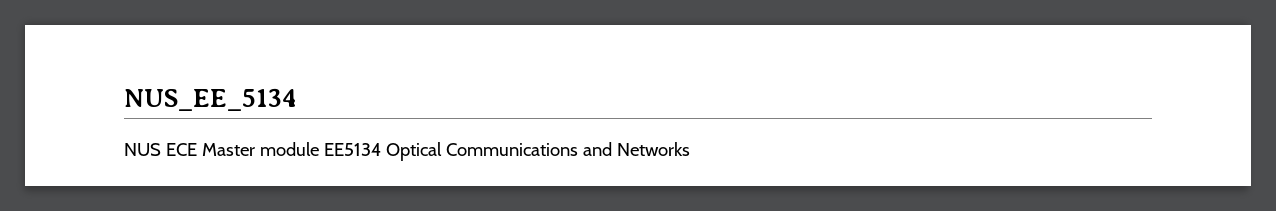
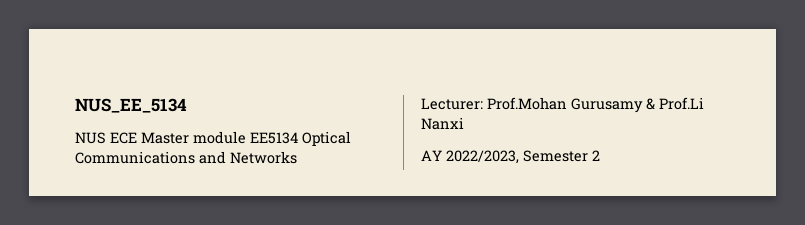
+ Lecturer: Prof.Mohan Gurusamy & Prof.Li Nanxi
+ AY 2022/2023, Semester 2

